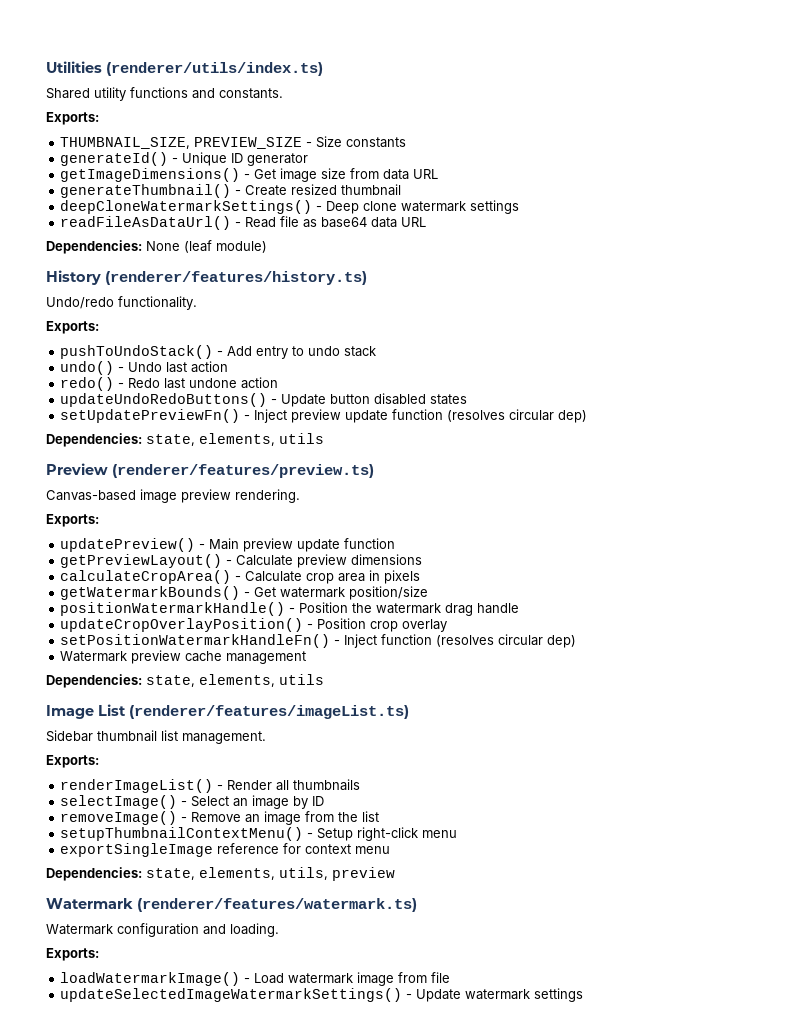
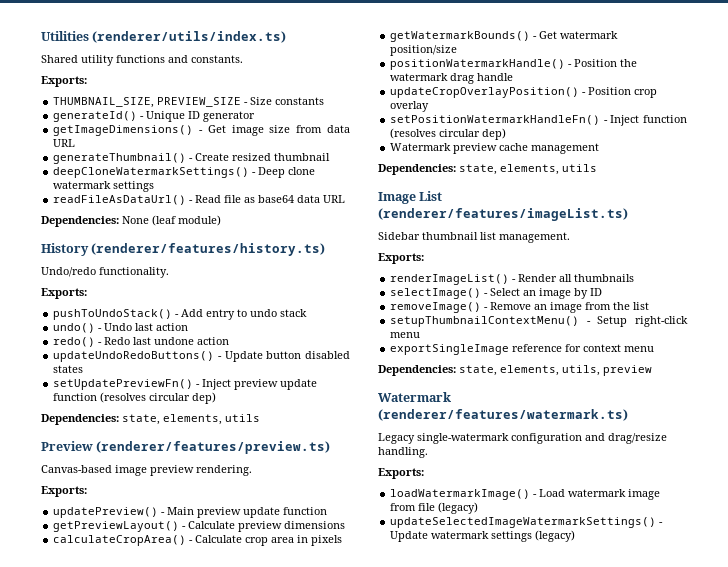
- Watermark configuration and loading.
+ Legacy single-watermark configuration and drag/resize handling.
- loadWatermarkImage() - Load watermark image from file
+ loadWatermarkImage() - Load watermark image from file (legacy)
- updateSelectedImageWatermarkSettings() - Update watermark settings
+ updateSelectedImageWatermarkSettings() - Update watermark settings (legacy)

